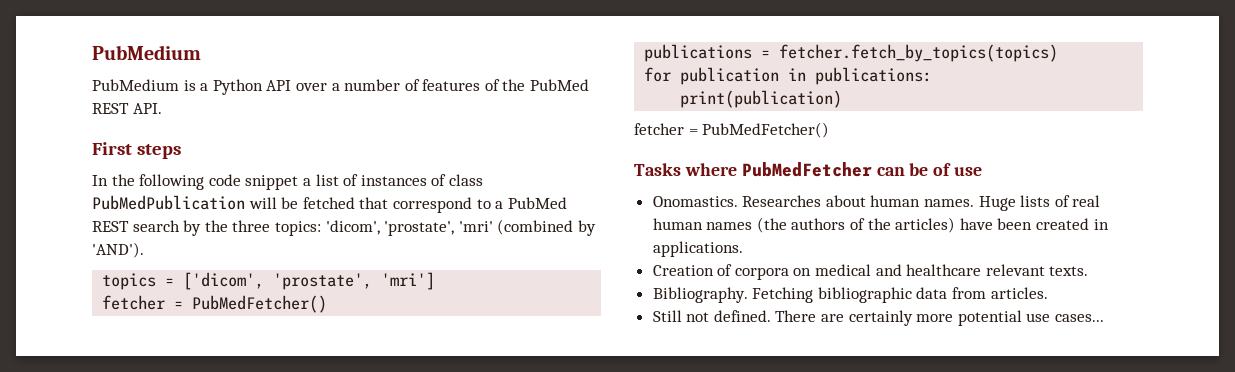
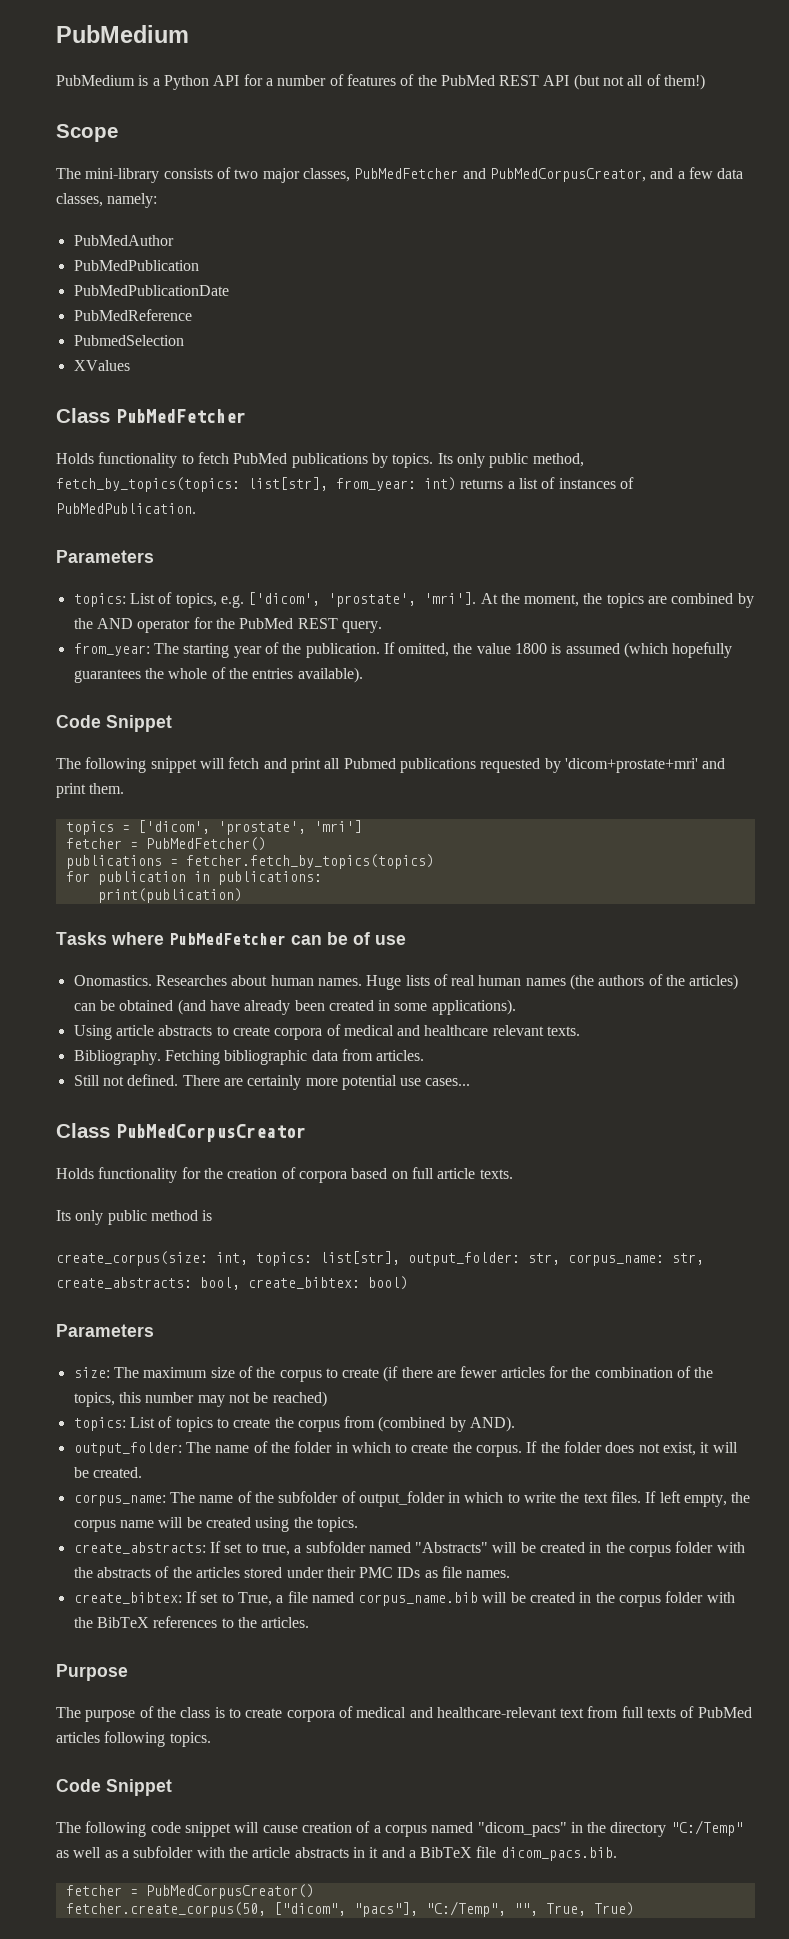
- PubMedium is a Python API over a number of features of the PubMed REST API.
- First steps
- In the following code snippet a list of instances of class PubMedPublication will be fetched that correspond to a PubMed REST search by the three topics: 'dicom', 'prostate', 'mri' (combined by 'AND').
+ PubMedium is a Python API for a number of features of the PubMed REST API (but not all of them!)
+ Scope
+ The mini-library consists of two major classes, PubMedFetcher and PubMedCorpusCreator, and a few data classes, namely:
+ PubMedAuthor
+ PubMedPublication
+ PubMedPublicationDate
+ PubMedReference
+ PubmedSelection
+ XValues
+ Class PubMedFetcher
+ Holds functionality to fetch PubMed publications by topics. Its only public method, fetch_by_topics(topics: list[str], from_year: int) returns a list of instances of PubMedPublication.
+ Parameters
+ topics: List of topics, e.g. ['dicom', 'prostate', 'mri']. At the moment, the topics are combined by the AND operator for the PubMed REST query.
+ from_year: The starting year of the publication. If omitted, the value 1800 is assumed (which hopefully guarantees the whole of the entries available).
+ Code Snippet
+ The following snippet will fetch and print all Pubmed publications requested by 'dicom+prostate+mri' and print them.
  print(publication)
- fetcher = PubMedFetcher()
- Huge lists of real human names (the authors of the articles) have been created in applications.
- Creation of corpora on medical and healthcare relevant texts.
+ Huge lists of real human names (the authors of the articles) can be obtained (and have already been created in some applications).
+ Using article abstracts to create corpora of medical and healthcare relevant texts.
+ Class PubMedCorpusCreator
+ Holds functionality for the creation of corpora based on full article texts.
+ Its only public method is
+ create_corpus(size: int, topics: list[str], output_folder: str, corpus_name: str, create_abstracts: bool, create_bibtex: bool)
+ Parameters
+ size: The maximum size of the corpus to create (if there are fewer articles for the combination of the topics, this number may not be reached)
+ topics: List of topics to create the corpus from (combined by AND).
+ output_folder: The name of the folder in which to create the corpus. If the folder does not exist, it will be created.
+ corpus_name: The name of the subfolder of output_folder in which to write the text files. If left empty, the corpus name will be created using the topics.
+ create_abstracts: If set to true, a subfolder named "Abstracts" will be created in the corpus folder with the abstracts of the articles stored under their PMC IDs as file names.
+ create_bibtex: If set to True, a file named corpus_name.bib will be created in the corpus folder with the BibTeX references to the articles.
+ Purpose
+ The purpose of the class is to create corpora of medical and healthcare-relevant text from full texts of PubMed articles following topics.
+ Code Snippet
+ The following code snippet will cause creation of a corpus named "dicom_pacs" in the directory "C:/Temp" as well as a subfolder with the article abstracts in it and a BibTeX file dicom_pacs.bib.
+ fetcher = PubMedCorpusCreator()
+ fetcher.create_corpus(50, ["dicom", "pacs"], "C:/Temp", "", True, True)

